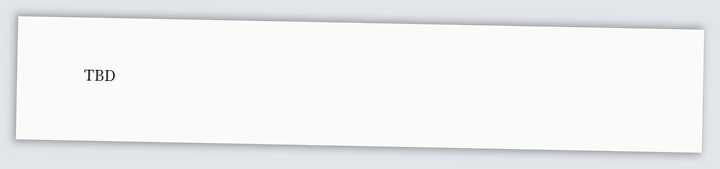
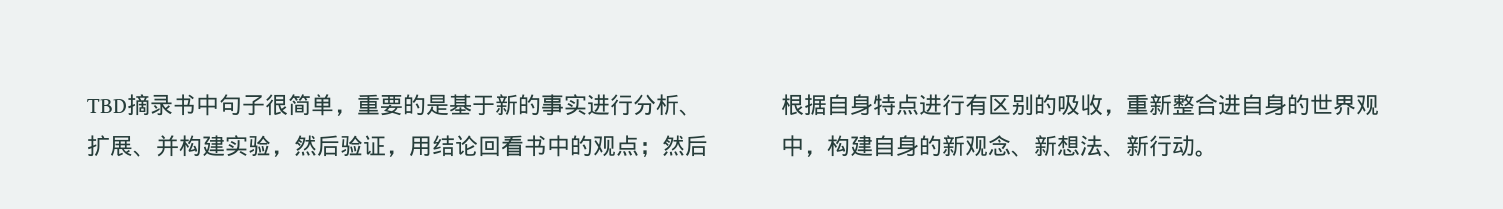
- TBD
+ TBD摘录书中句子很简单，重要的是基于新的事实进行分析、扩展、并构建实验，然后验证，用结论回看书中的观点；然后根据自身特点进行有区别的吸收，重新整合进自身的世界观中，构建自身的新观念、新想法、新行动。

